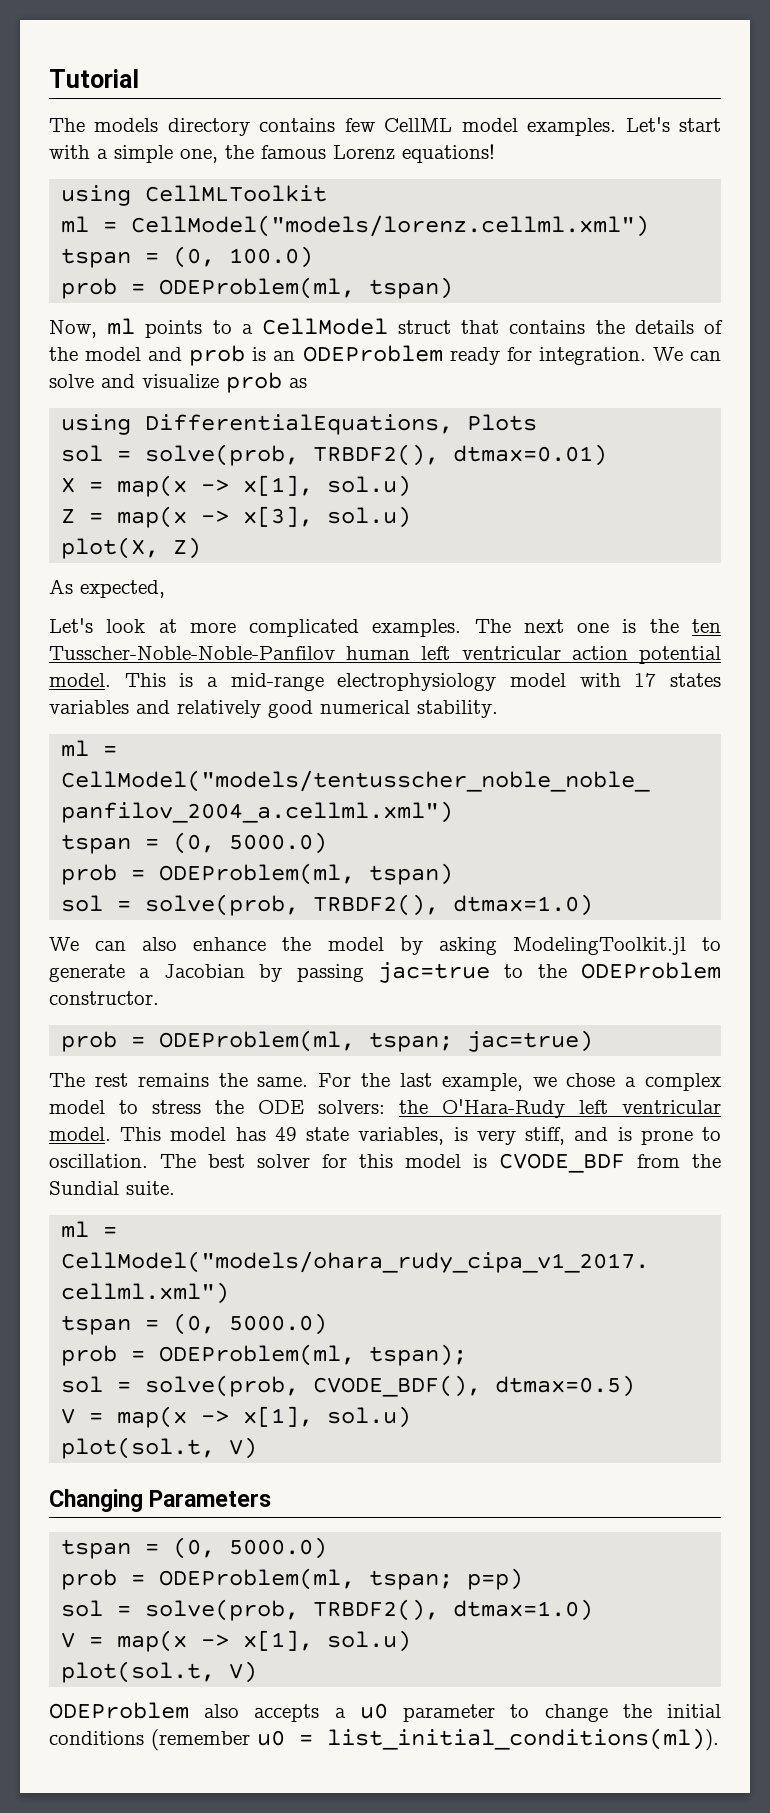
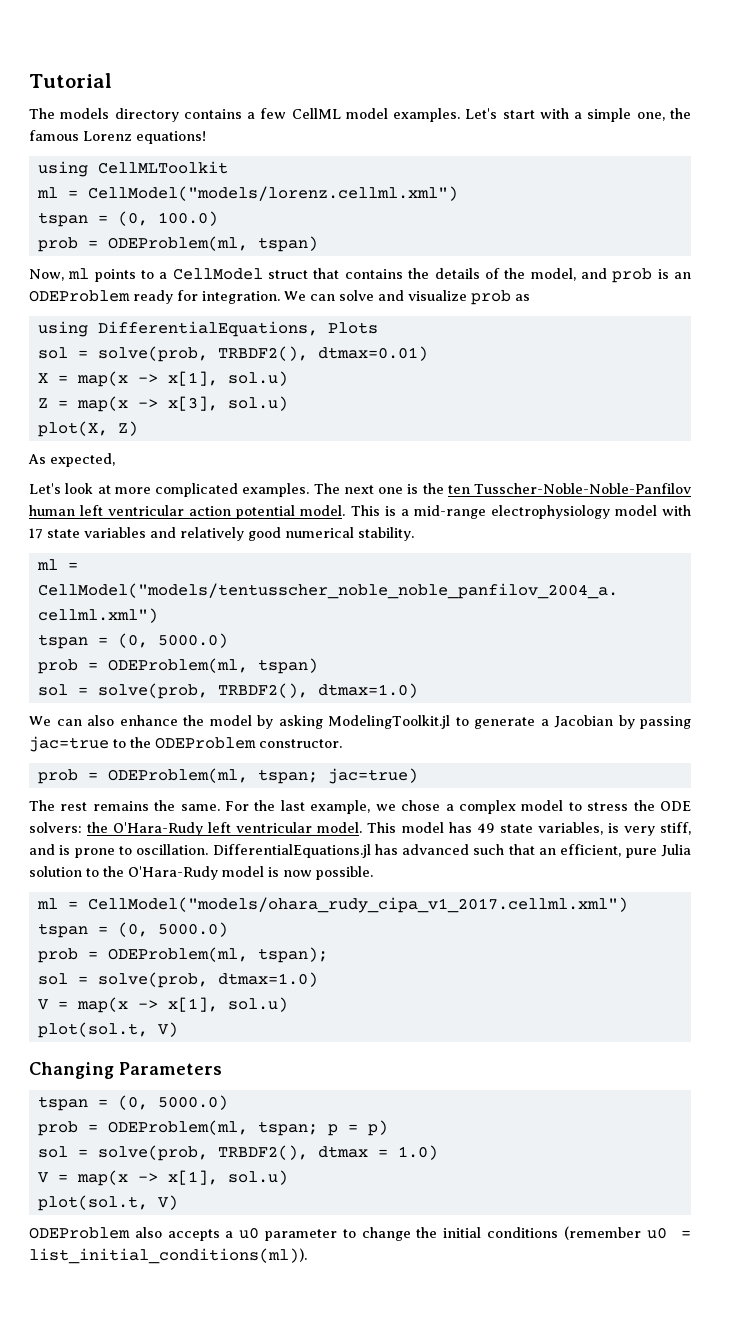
- The models directory contains few CellML model examples.
+ The models directory contains a few CellML model examples.
- Now, ml points to a CellModel struct that contains the details of the model and prob is an ODEProblem ready for integration.
+ Now, ml points to a CellModel struct that contains the details of the model, and prob is an ODEProblem ready for integration.
- This is a mid-range electrophysiology model with 17 states variables and relatively good numerical stability.
+ This is a mid-range electrophysiology model with 17 state variables and relatively good numerical stability.
- The best solver for this model is CVODE_BDF from the Sundial suite.
+ DifferentialEquations.jl has advanced such that an efficient, pure Julia solution to the O'Hara-Rudy model is now possible.
- sol = solve(prob, CVODE_BDF(), dtmax=0.5)
+ sol = solve(prob, dtmax=1.0)
- prob = ODEProblem(ml, tspan; p=p)
- sol = solve(prob, TRBDF2(), dtmax=1.0)
+ prob = ODEProblem(ml, tspan; p = p)
+ sol = solve(prob, TRBDF2(), dtmax = 1.0)

